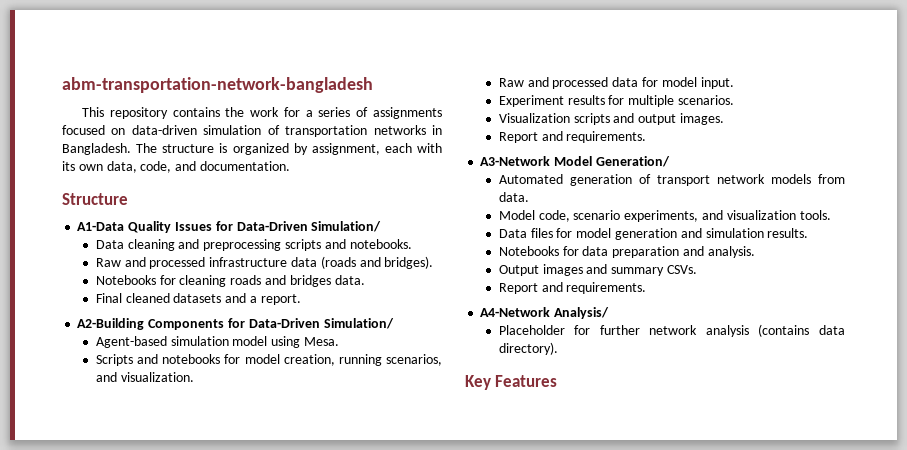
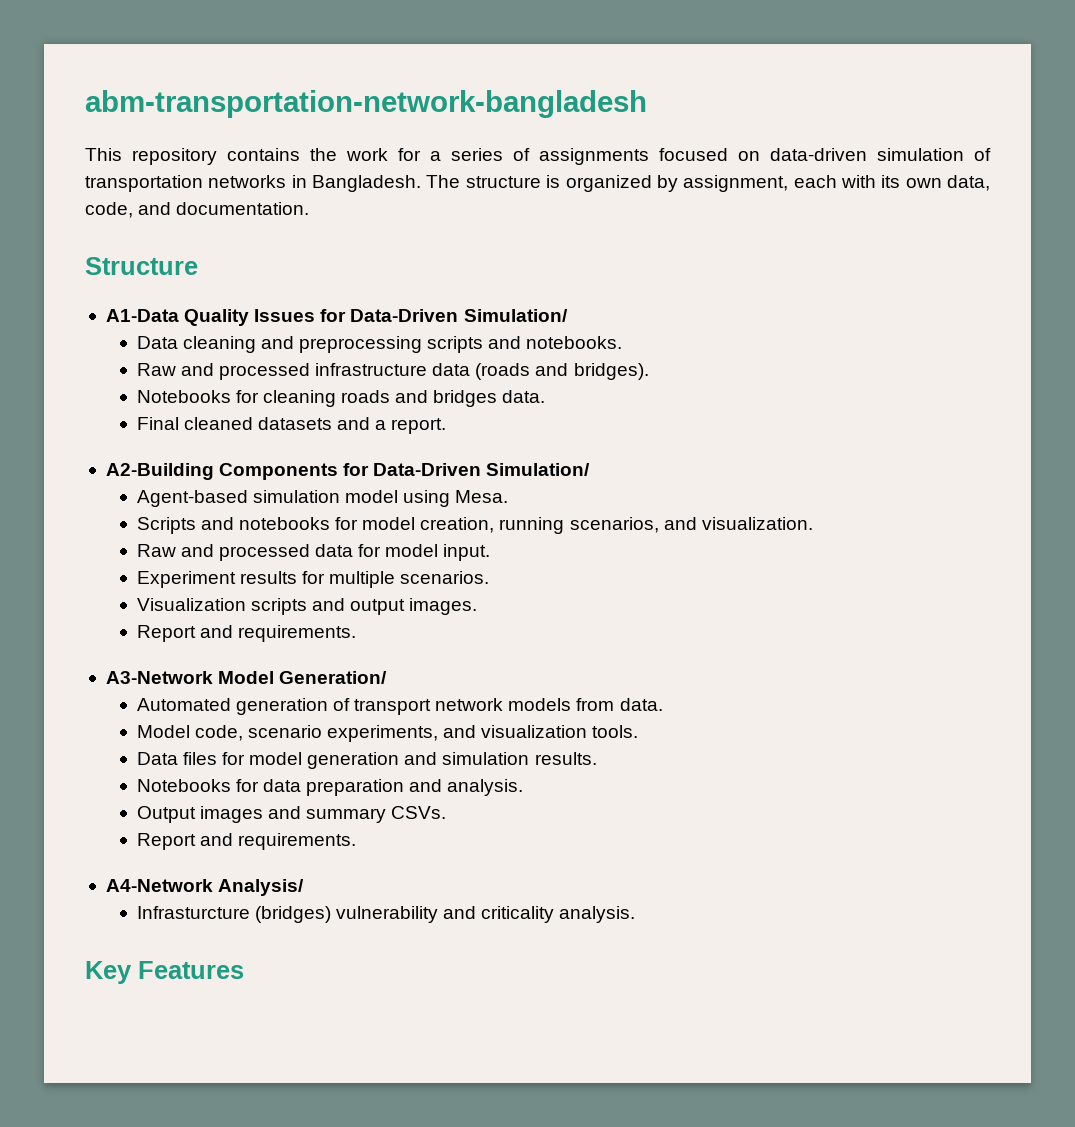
- Placeholder for further network analysis (contains data directory).
+ Infrasturcture (bridges) vulnerability and criticality analysis.

